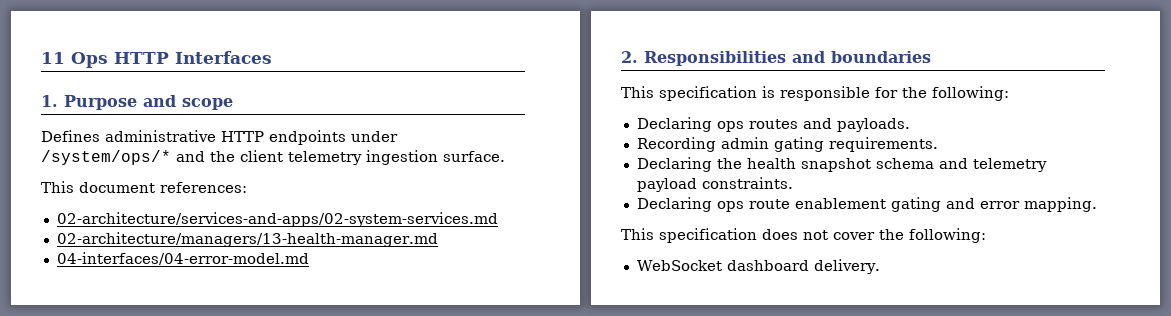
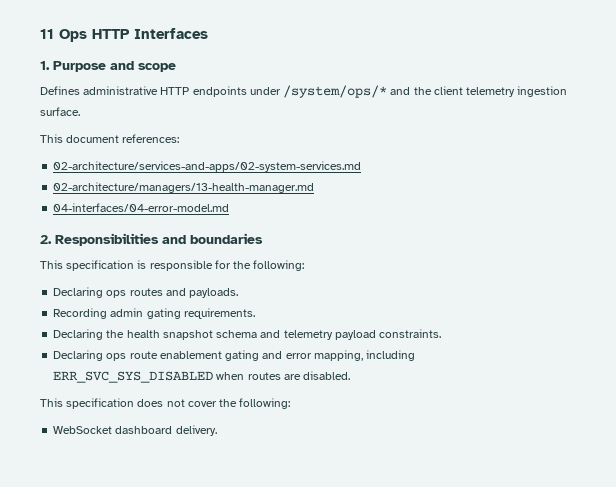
- Declaring ops route enablement gating and error mapping.
+ Declaring ops route enablement gating and error mapping, including ERR_SVC_SYS_DISABLED when routes are disabled.

